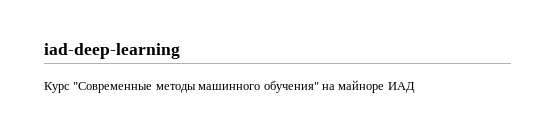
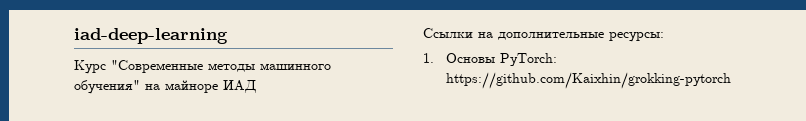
+ Ссылки на дополнительные ресурсы:
+ 1. Основы PyTorch: https://github.com/Kaixhin/grokking-pytorch

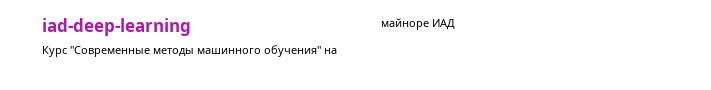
- Ссылки на дополнительные ресурсы:
- 1. Основы PyTorch: https://github.com/Kaixhin/grokking-pytorch

